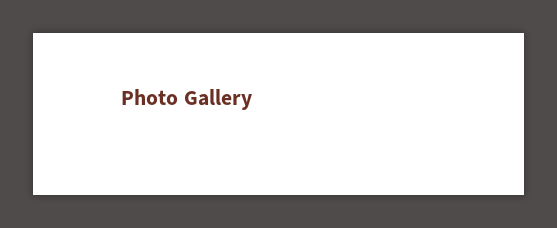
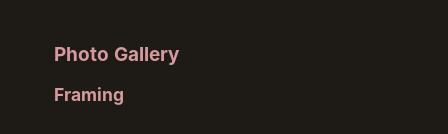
+ Framing

